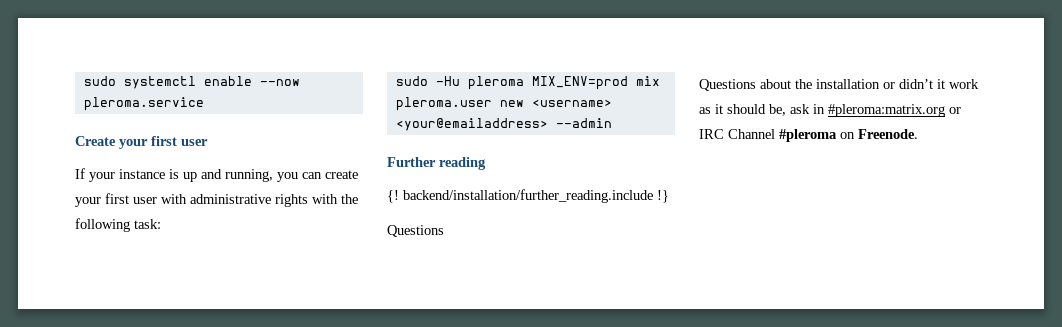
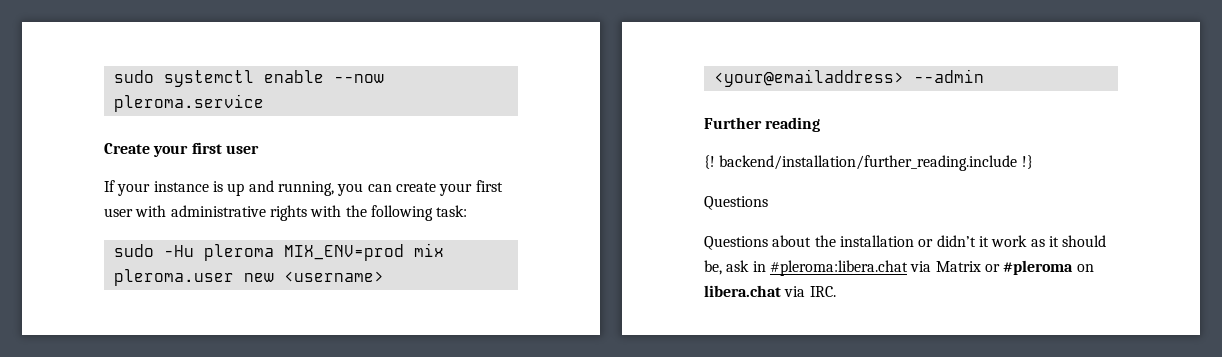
- Questions about the installation or didn’t it work as it should be, ask in #pleroma:matrix.org or IRC Channel #pleroma on Freenode.
+ Questions about the installation or didn’t it work as it should be, ask in #pleroma:libera.chat via Matrix or #pleroma on libera.chat via IRC.

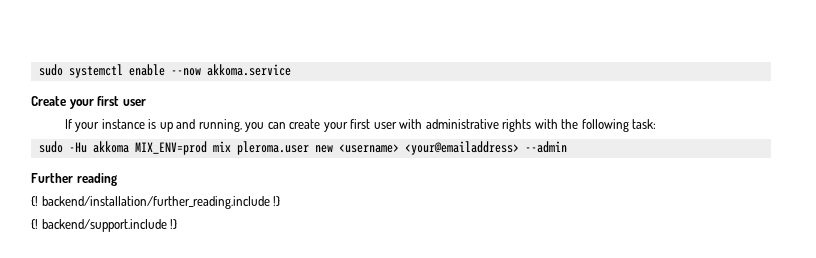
- sudo systemctl enable --now pleroma.service
+ sudo systemctl enable --now akkoma.service
- sudo -Hu pleroma MIX_ENV=prod mix pleroma.user new <username> <your@emailaddress> --admin
+ sudo -Hu akkoma MIX_ENV=prod mix pleroma.user new <username> <your@emailaddress> --admin
  {! backend/installation/further_reading.include !}
- Questions
- Questions about the installation or didn’t it work as it should be, ask in #pleroma:libera.chat via Matrix or #pleroma on libera.chat via IRC.
+ {! backend/support.include !}

